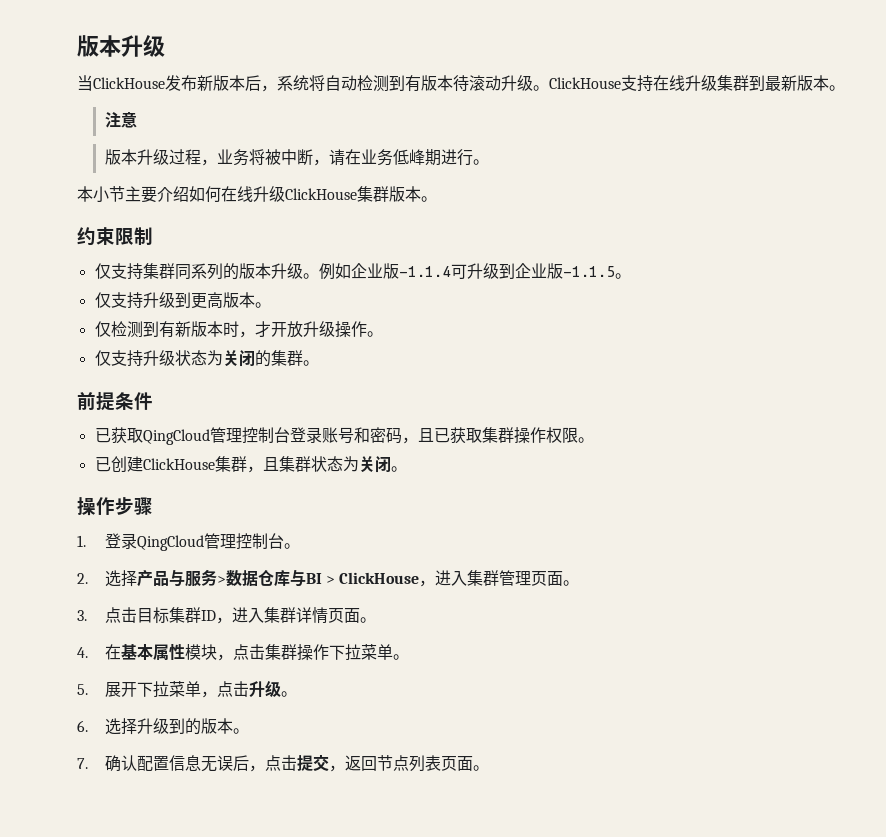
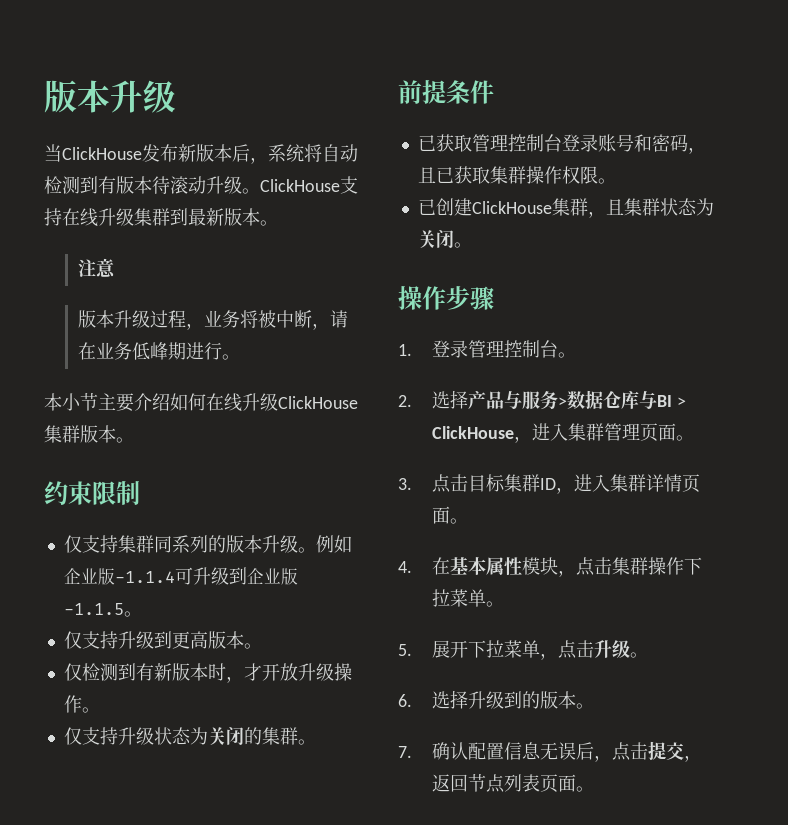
- 已获取QingCloud管理控制台登录账号和密码，且已获取集群操作权限。
+ 已获取管理控制台登录账号和密码，且已获取集群操作权限。
- 1.登录QingCloud管理控制台。
+ 1.登录管理控制台。

